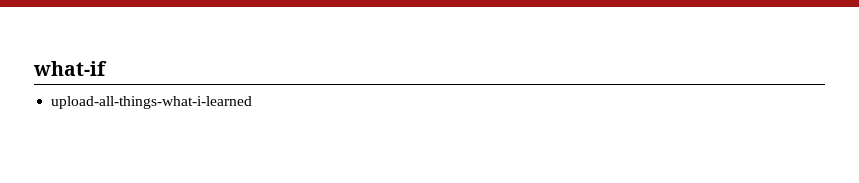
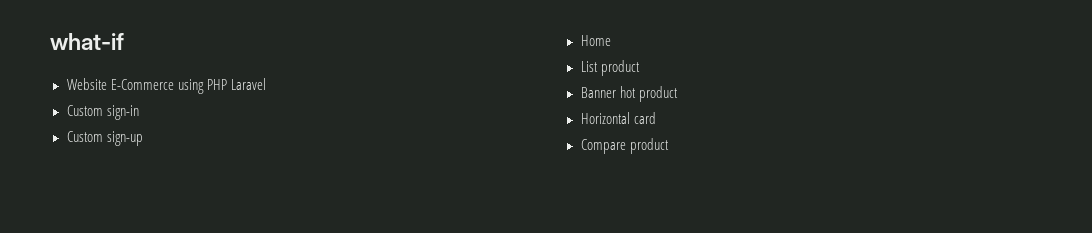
- upload-all-things-what-i-learned
+ Website E-Commerce using PHP Laravel
+ Custom sign-in
+ Custom sign-up
+ Home
+ List product
+ Banner hot product
+ Horizontal card
+ Compare product

